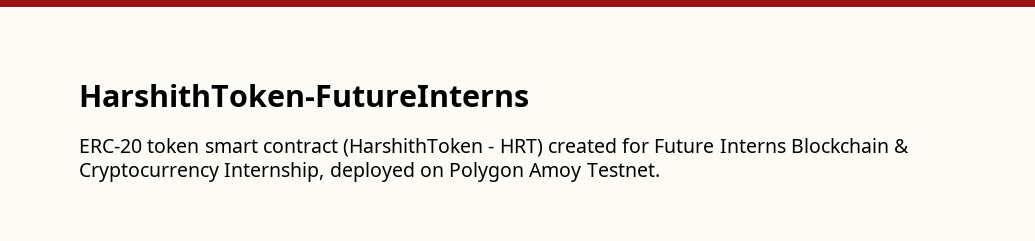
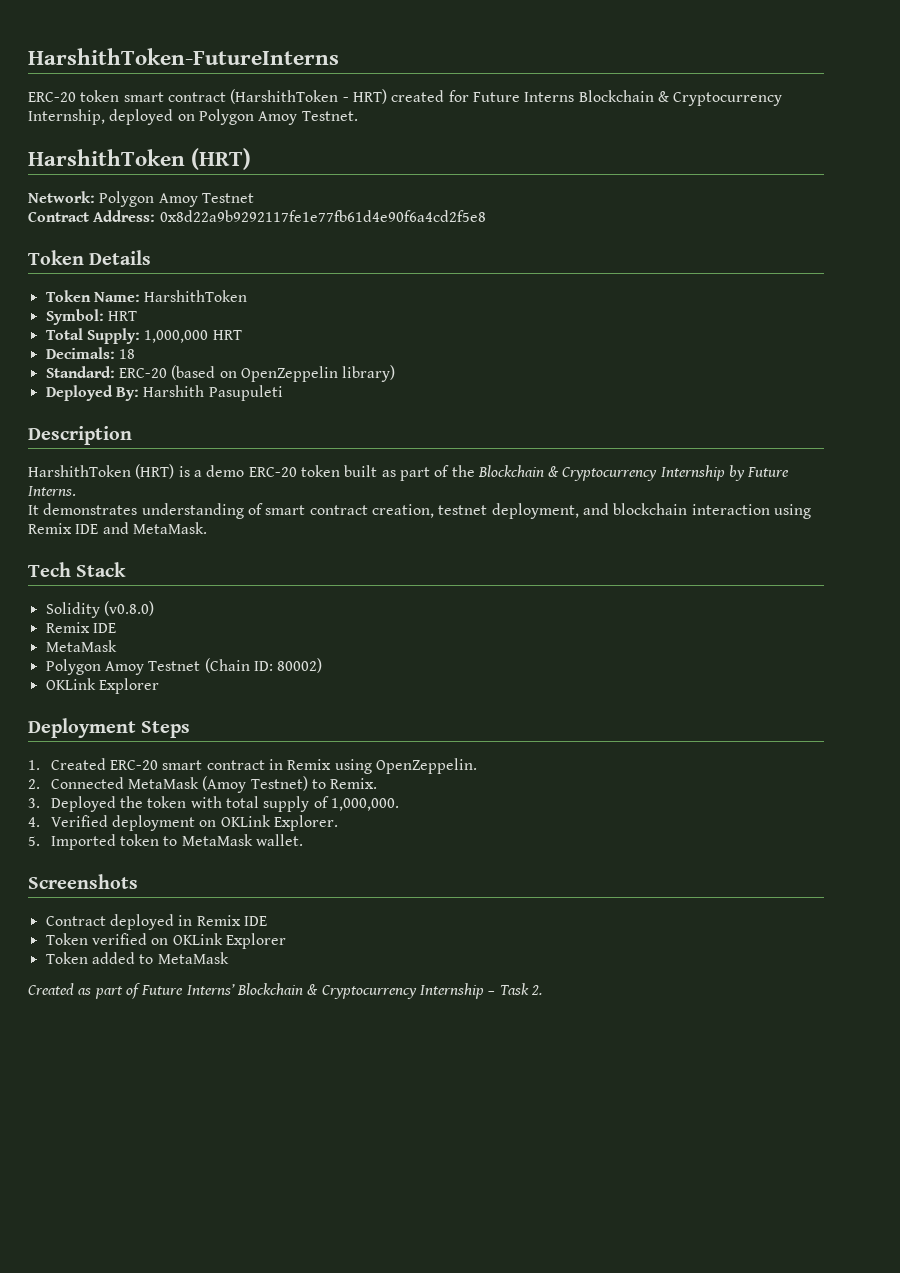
  ERC-20 token smart contract (HarshithToken - HRT) created for Future Interns Blockchain & Cryptocurrency Internship, deployed on Polygon Amoy Testnet.
+ HarshithToken (HRT)
+ Network: Polygon Amoy Testnet
+ Contract Address: 0x8d22a9b9292117fe1e77fb61d4e90f6a4cd2f5e8
+ Token Details
+ Token Name: HarshithToken
+ Symbol: HRT
+ Total Supply: 1,000,000 HRT
+ Decimals: 18
+ Standard: ERC-20 (based on OpenZeppelin library)
+ Deployed By: Harshith Pasupuleti
+ Description
+ HarshithToken (HRT) is a demo ERC-20 token built as part of the Blockchain & Cryptocurrency Internship by Future Interns.
+ It demonstrates understanding of smart contract creation, testnet deployment, and blockchain interaction using Remix IDE and MetaMask.
+ Tech Stack
+ Solidity (v0.8.0)
+ Remix IDE
+ MetaMask
+ Polygon Amoy Testnet (Chain ID: 80002)
+ OKLink Explorer
+ Deployment Steps
+ 1. Created ERC-20 smart contract in Remix using OpenZeppelin.
+ 2. Connected MetaMask (Amoy Testnet) to Remix.
+ 3. Deployed the token with total supply of 1,000,000.
+ 4. Verified deployment on OKLink Explorer.
+ 5. Imported token to MetaMask wallet.
+ Screenshots
+ Contract deployed in Remix IDE
+ Token verified on OKLink Explorer
+ Token added to MetaMask
+ Created as part of Future Interns’ Blockchain & Cryptocurrency Internship – Task 2.

